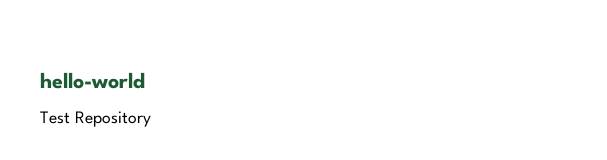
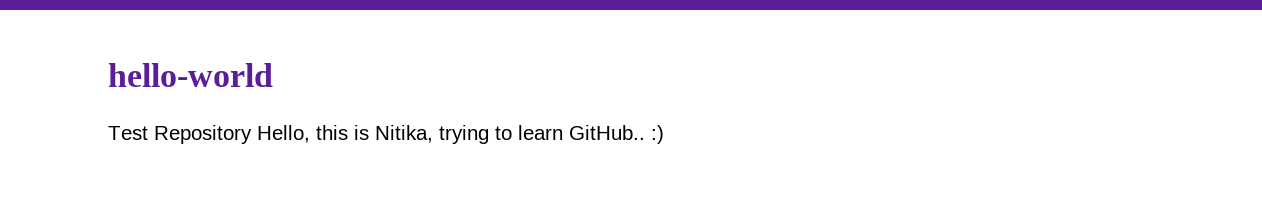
- Test Repository
+ Test Repository Hello, this is Nitika, trying to learn GitHub.. :)

